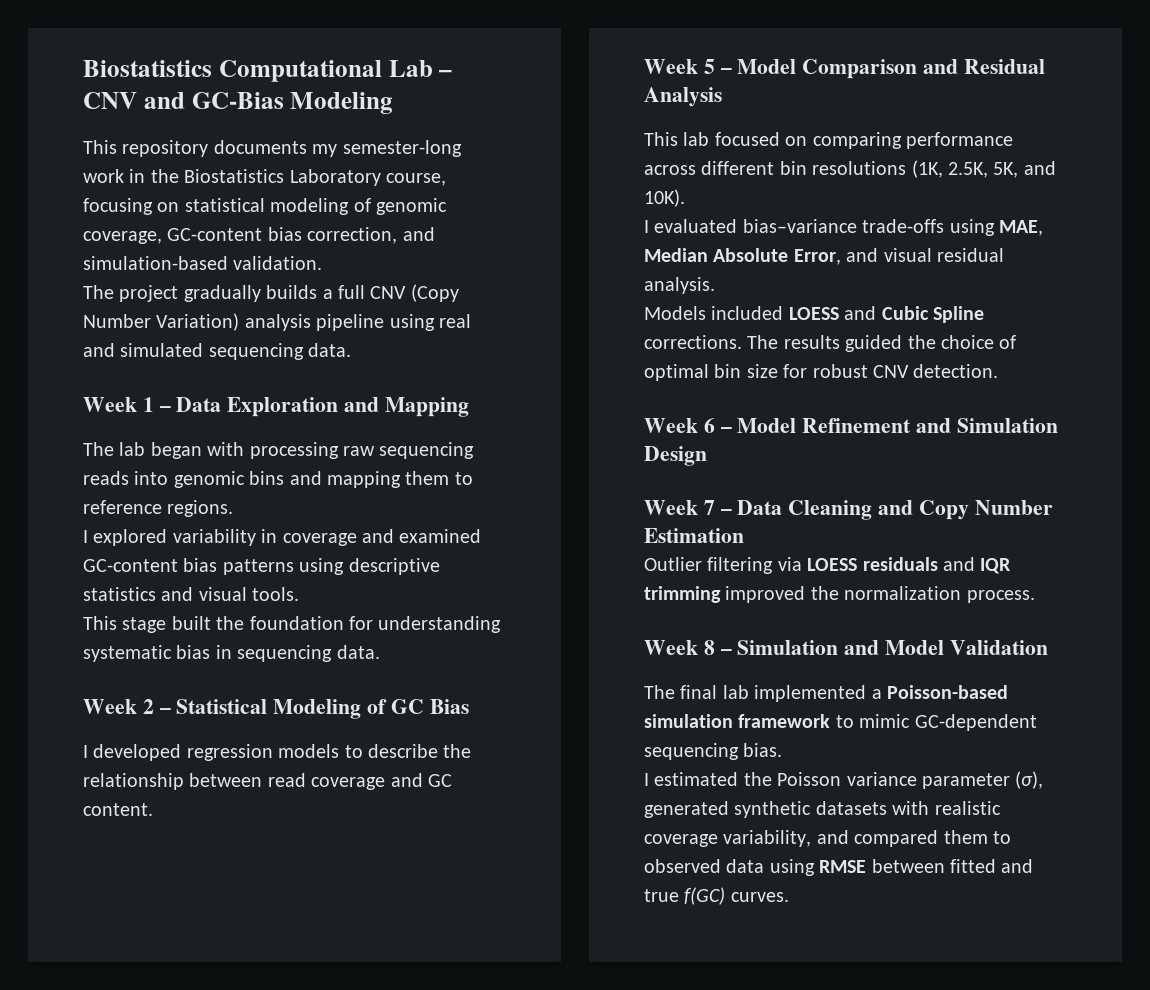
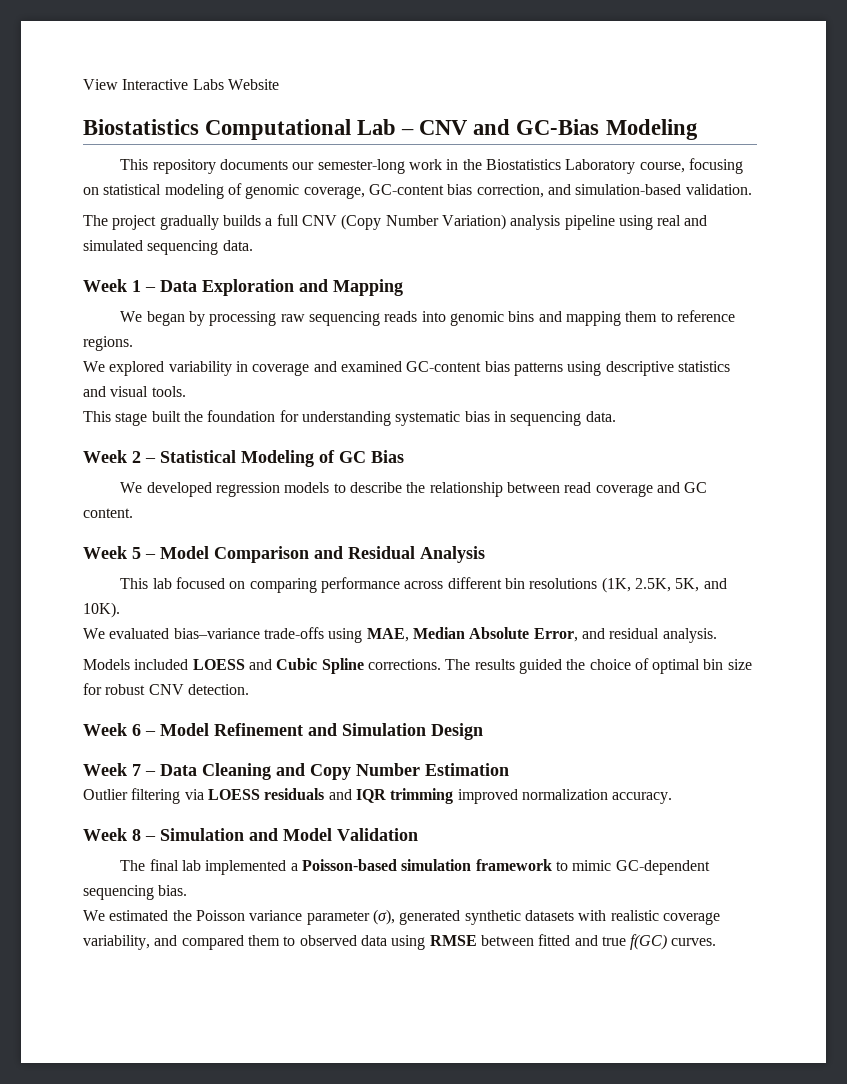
+ View Interactive Labs Website
- This repository documents my semester-long work in the Biostatistics Laboratory course, focusing on statistical modeling of genomic coverage, GC-content bias correction, and simulation-based validation.
+ This repository documents our semester-long work in the Biostatistics Laboratory course, focusing on statistical modeling of genomic coverage, GC-content bias correction, and simulation-based validation.
- The lab began with processing raw sequencing reads into genomic bins and mapping them to reference regions.
+ We began by processing raw sequencing reads into genomic bins and mapping them to reference regions.
- I explored variability in coverage and examined GC-content bias patterns using descriptive statistics and visual tools.
+ We explored variability in coverage and examined GC-content bias patterns using descriptive statistics and visual tools.
- I developed regression models to describe the relationship between read coverage and GC content.
+ We developed regression models to describe the relationship between read coverage and GC content.
- I evaluated bias–variance trade-offs using MAE, Median Absolute Error, and visual residual analysis.
+ We evaluated bias–variance trade-offs using MAE, Median Absolute Error, and residual analysis.
- Outlier filtering via LOESS residuals and IQR trimming improved the normalization process.
+ Outlier filtering via LOESS residuals and IQR trimming improved normalization accuracy.
- I estimated the Poisson variance parameter (σ), generated synthetic datasets with realistic coverage variability, and compared them to observed data using RMSE between fitted and true f(GC) curves.
+ We estimated the Poisson variance parameter (σ), generated synthetic datasets with realistic coverage variability, and compared them to observed data using RMSE between fitted and true f(GC) curves.

